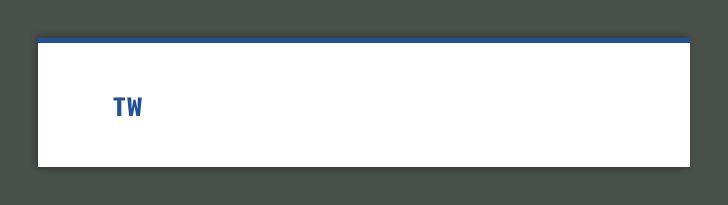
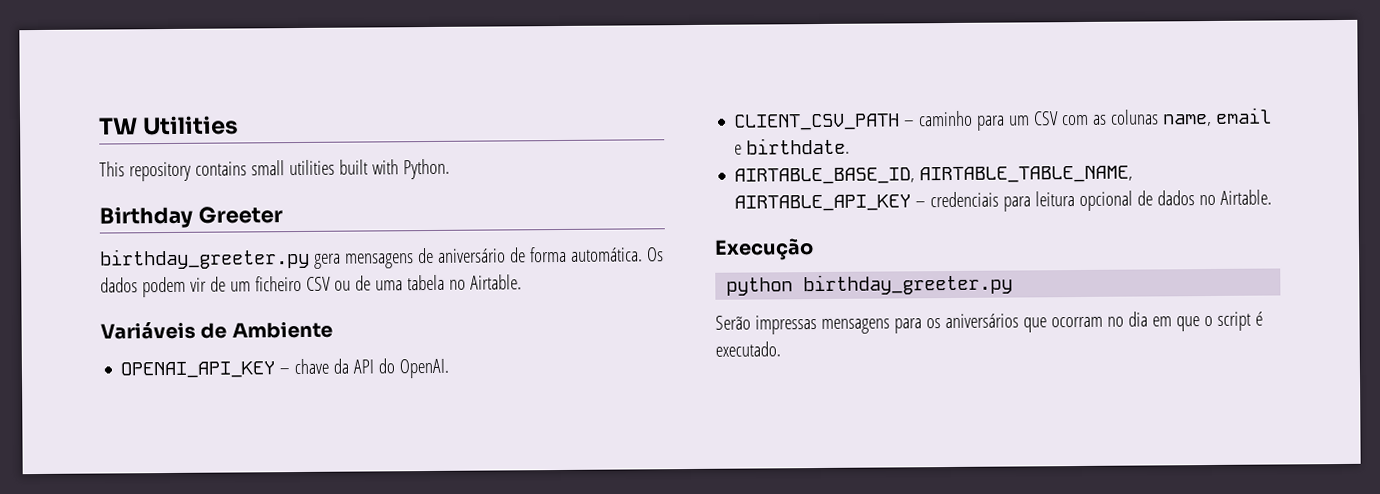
- TW
+ TW Utilities
+ This repository contains small utilities built with Python.
+ Birthday Greeter
+ birthday_greeter.py gera mensagens de aniversário de forma automática. Os dados podem vir de um ficheiro CSV ou de uma tabela no Airtable.
+ Variáveis de Ambiente
+ OPENAI_API_KEY – chave da API do OpenAI.
+ CLIENT_CSV_PATH – caminho para um CSV com as colunas name, email e birthdate.
+ AIRTABLE_BASE_ID, AIRTABLE_TABLE_NAME, AIRTABLE_API_KEY – credenciais para leitura opcional de dados no Airtable.
+ Execução
+ python birthday_greeter.py
+ Serão impressas mensagens para os aniversários que ocorram no dia em que o script é executado.

